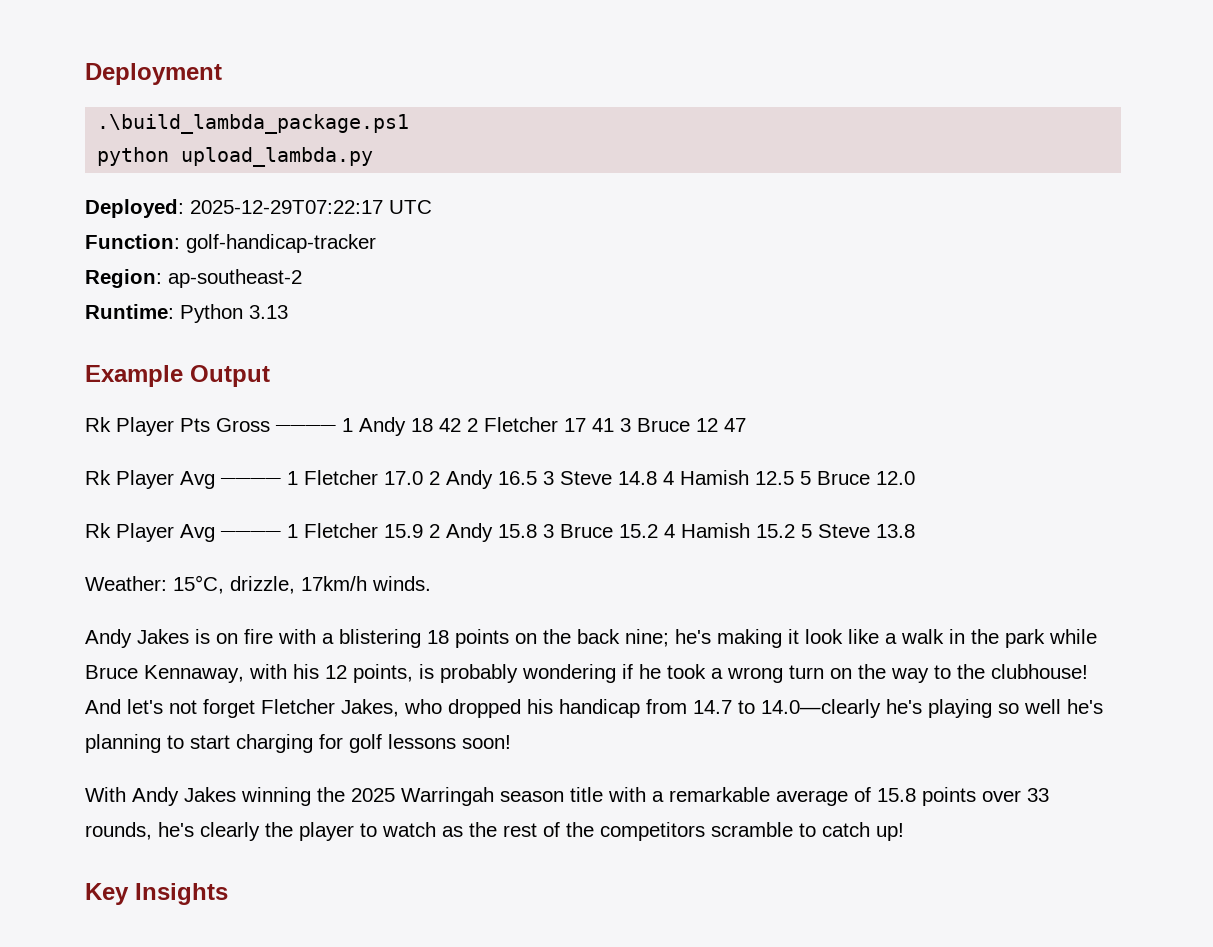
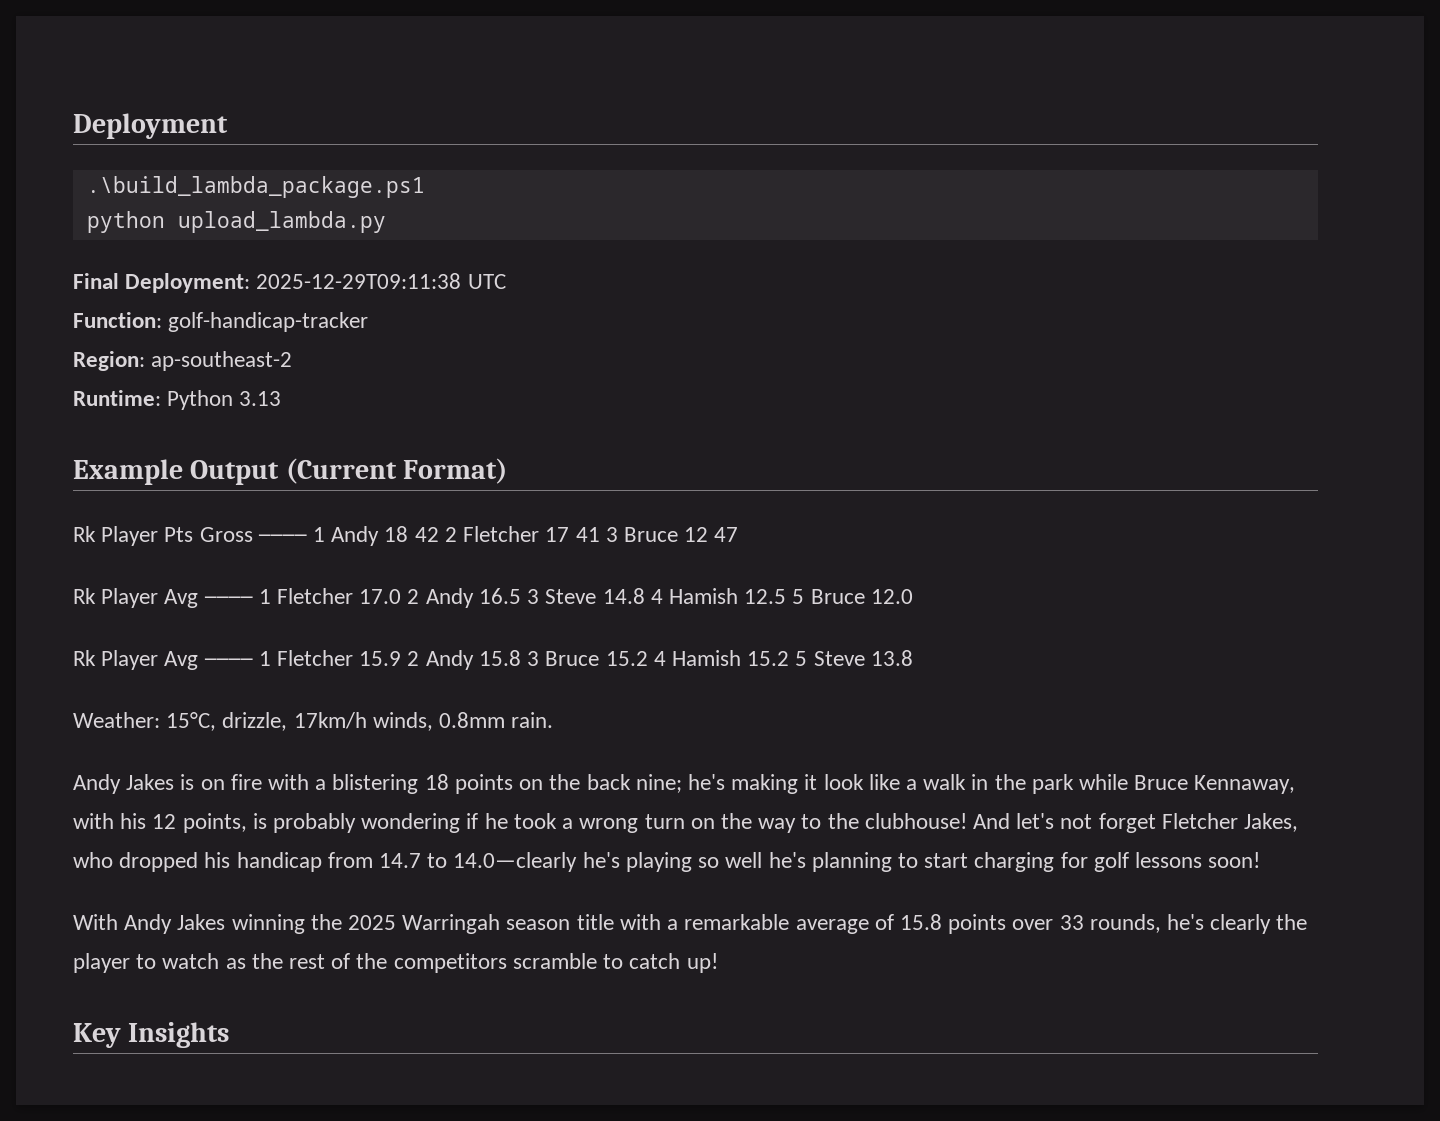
- Deployed: 2025-12-29T07:22:17 UTC
+ Final Deployment: 2025-12-29T09:11:38 UTC
- Example Output
+ Example Output (Current Format)
- Weather: 15°C, drizzle, 17km/h winds.
+ Weather: 15°C, drizzle, 17km/h winds, 0.8mm rain.

